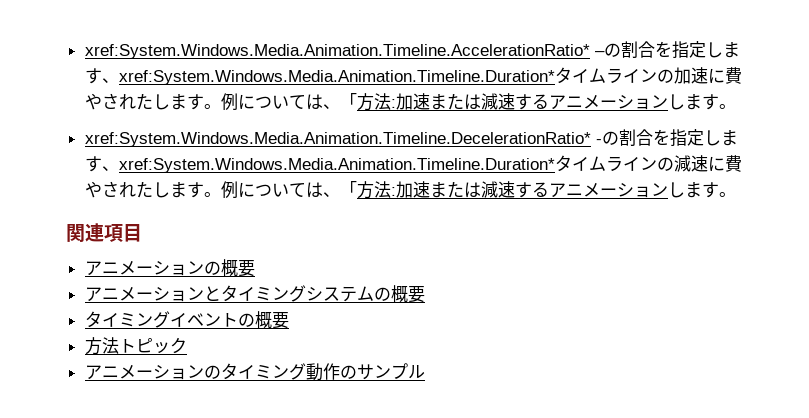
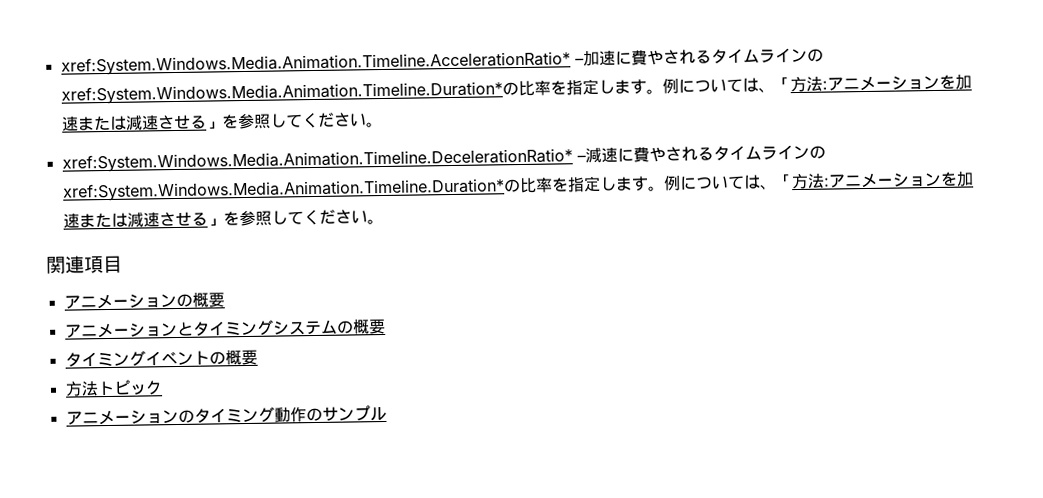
- xref:System.Windows.Media.Animation.Timeline.AccelerationRatio* –の割合を指定します、xref:System.Windows.Media.Animation.Timeline.Duration*タイムラインの加速に費やされたします。例については、「方法:加速または減速するアニメーションします。
- xref:System.Windows.Media.Animation.Timeline.DecelerationRatio* -の割合を指定します、xref:System.Windows.Media.Animation.Timeline.Duration*タイムラインの減速に費やされたします。例については、「方法:加速または減速するアニメーションします。
+ xref:System.Windows.Media.Animation.Timeline.AccelerationRatio* –加速に費やされるタイムラインのxref:System.Windows.Media.Animation.Timeline.Duration*の比率を指定します。例については、「方法:アニメーションを加速または減速させる」を参照してください。
+ xref:System.Windows.Media.Animation.Timeline.DecelerationRatio* –減速に費やされるタイムラインのxref:System.Windows.Media.Animation.Timeline.Duration*の比率を指定します。例については、「方法:アニメーションを加速または減速させる」を参照してください。

